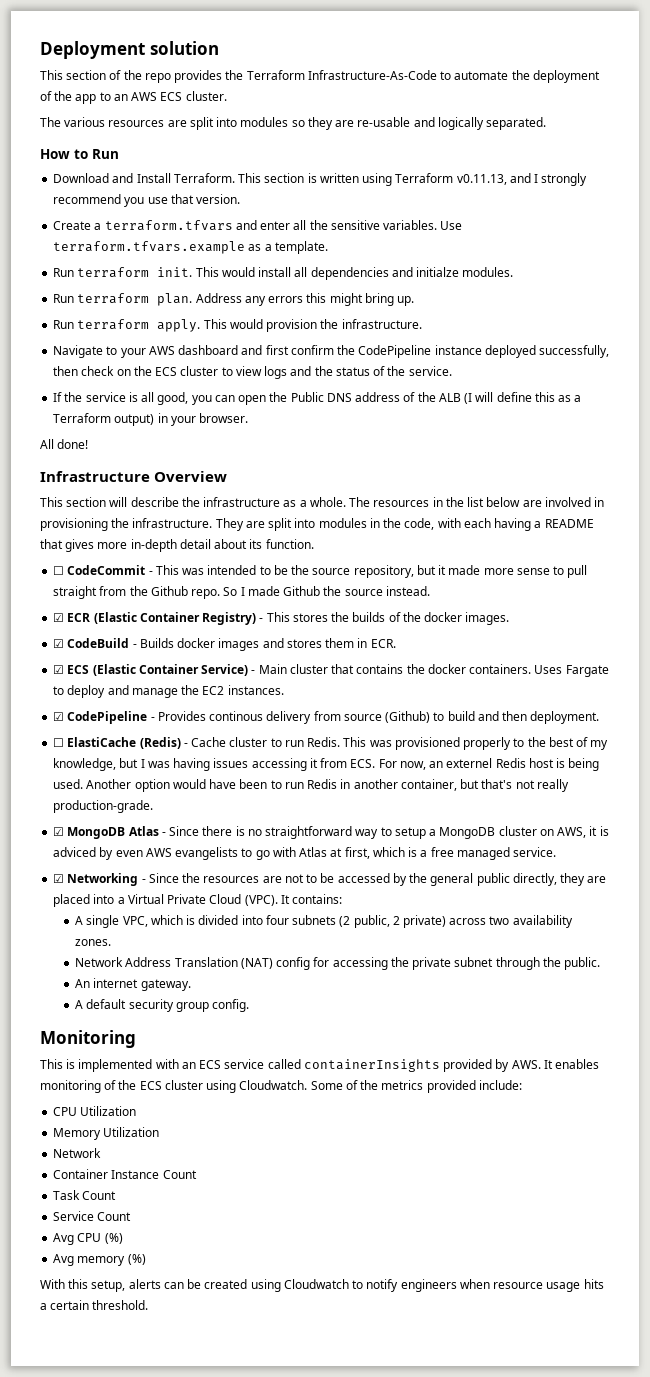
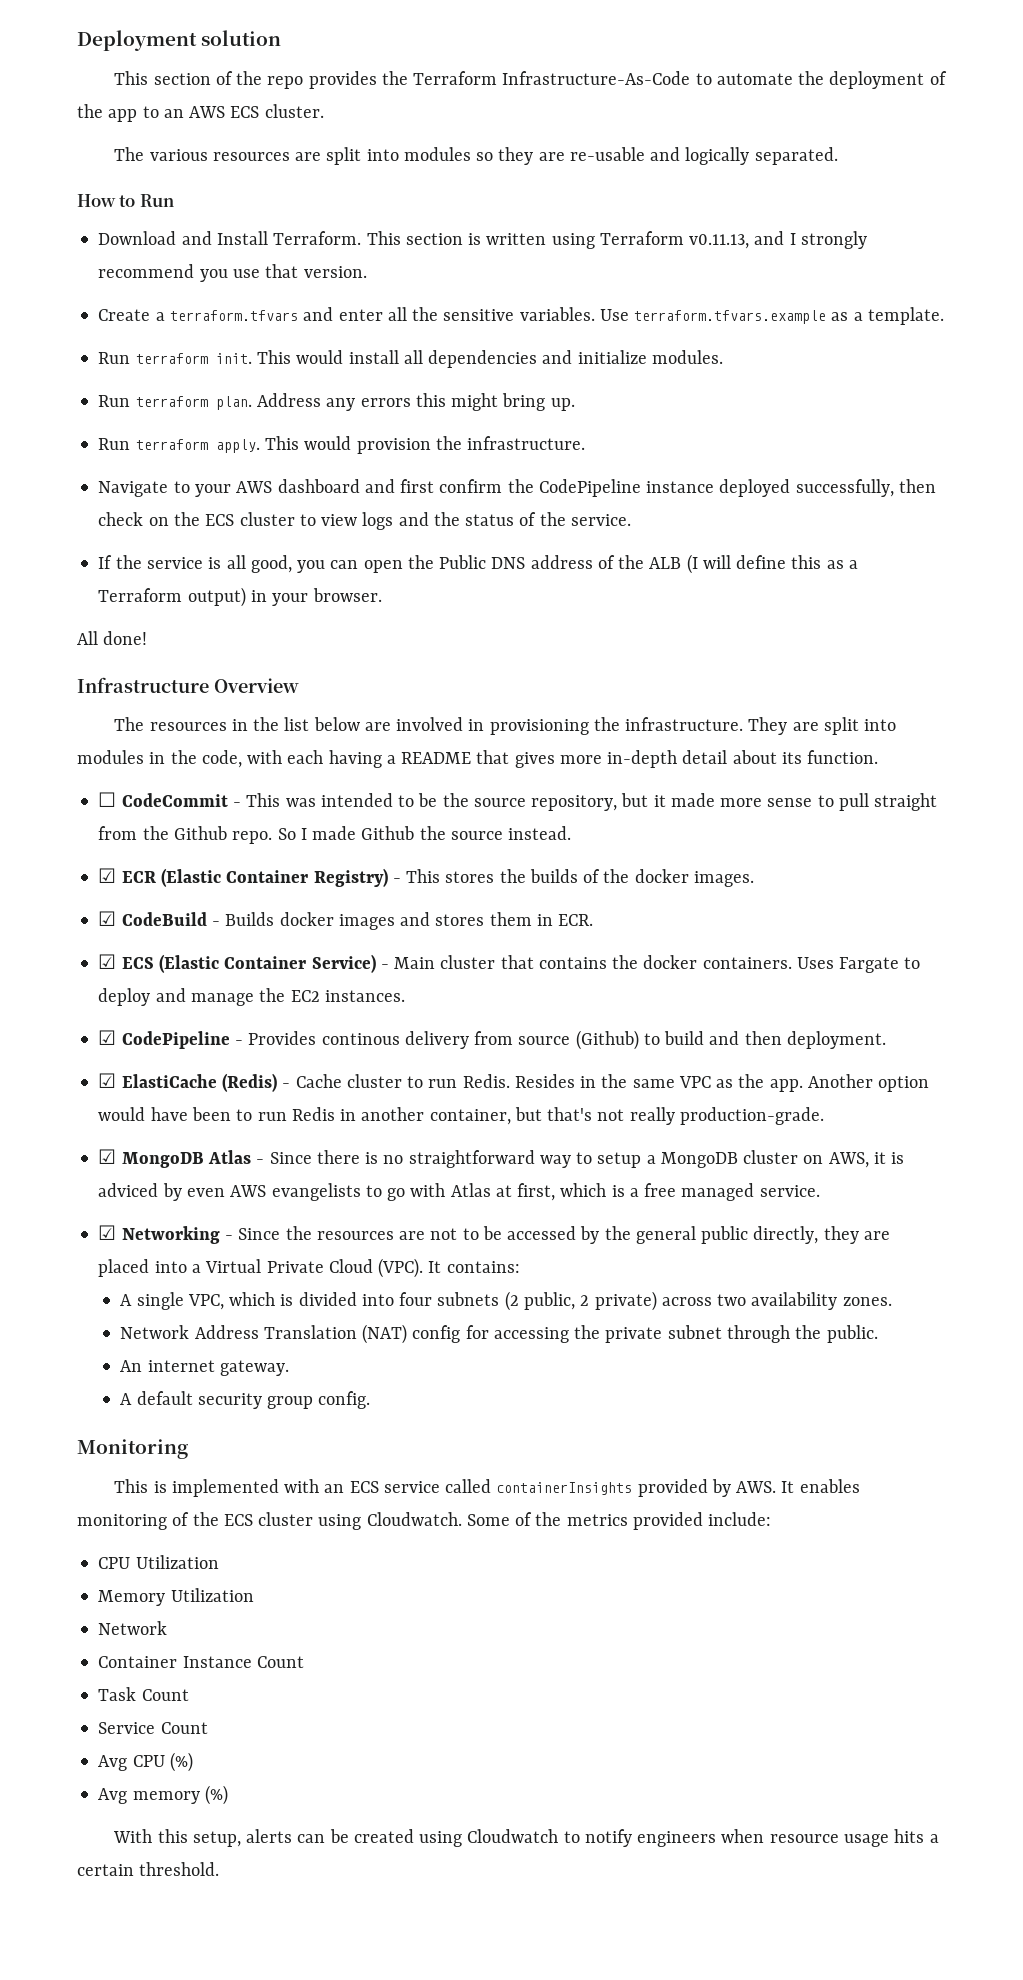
- This would install all dependencies and initialze modules.
+ This would install all dependencies and initialize modules.
- This section will describe the infrastructure as a whole.
- ☐ ElastiCache (Redis) - Cache cluster to run Redis.
+ ☑ ElastiCache (Redis) - Cache cluster to run Redis.
- This was provisioned properly to the best of my knowledge, but I was having issues accessing it from ECS. For now, an externel Redis host is being used.
+ Resides in the same VPC as the app.

